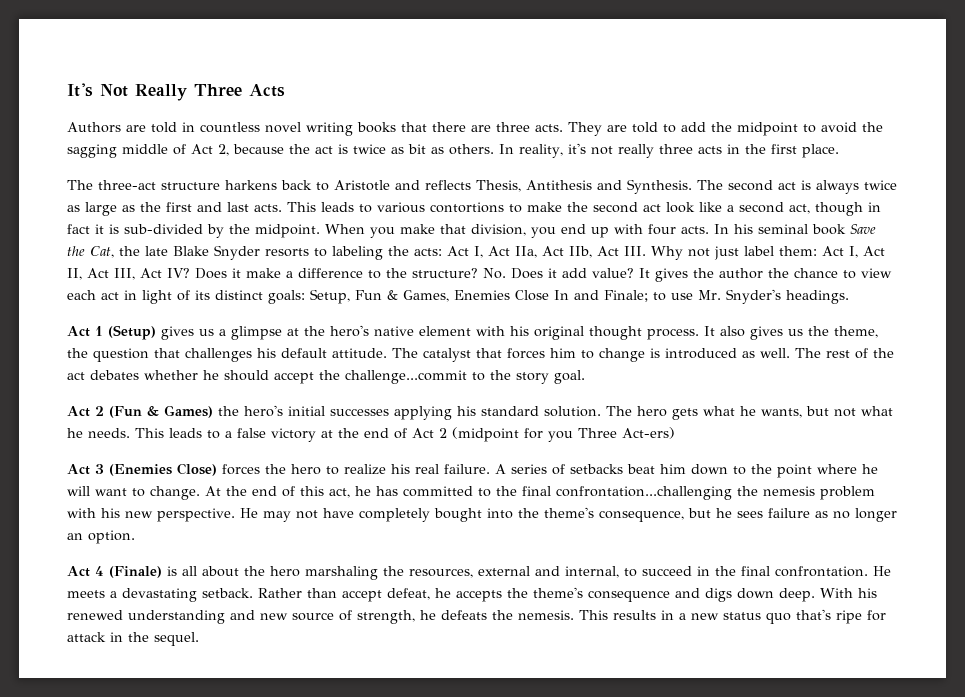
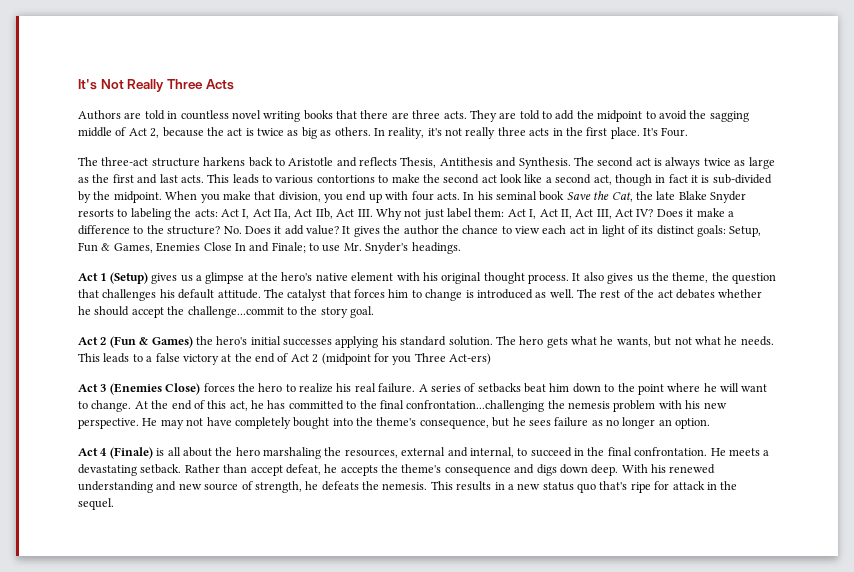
- They are told to add the midpoint to avoid the sagging middle of Act 2, because the act is twice as bit as others.
+ They are told to add the midpoint to avoid the sagging middle of Act 2, because the act is twice as big as others.
+ It's Four.

